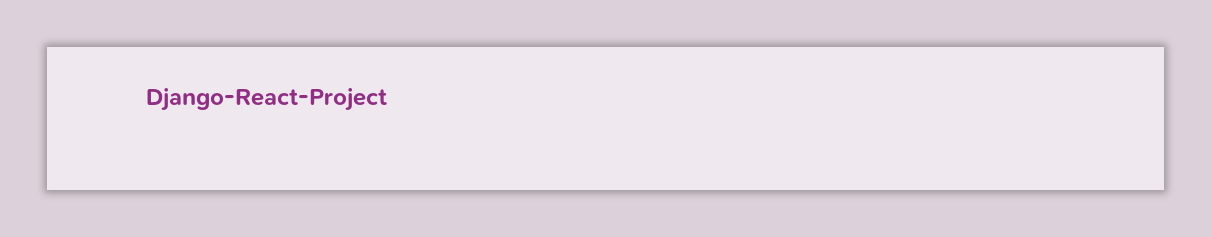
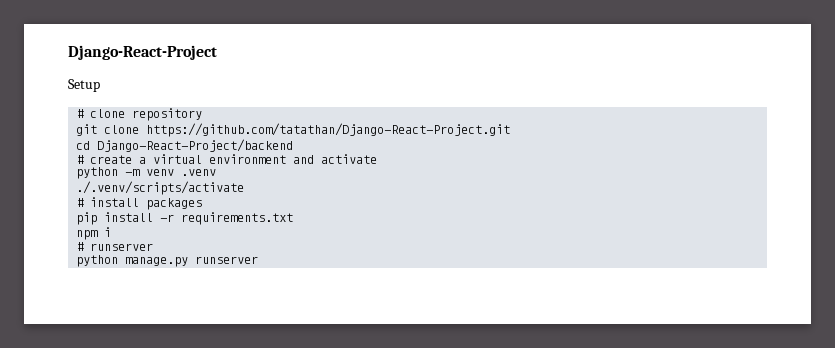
+ Setup
+ # clone repository
+ git clone https://github.com/tatathan/Django-React-Project.git
+ cd Django-React-Project/backend
+ # create a virtual environment and activate
+ python -m venv .venv
+ ./.venv/scripts/activate
+ # install packages
+ pip install -r requirements.txt
+ npm i
+ # runserver
+ python manage.py runserver

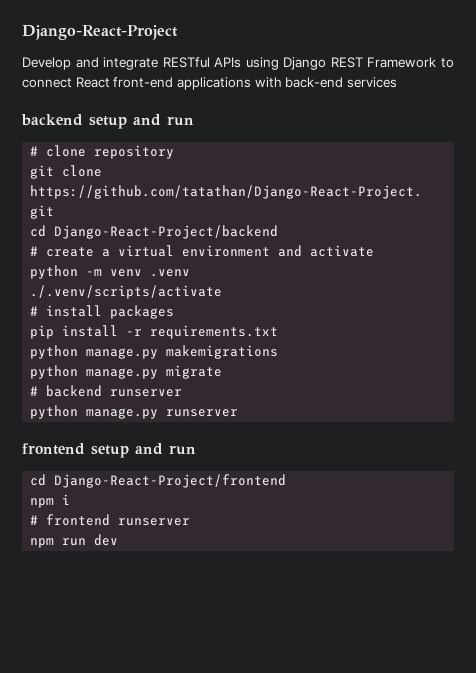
- Setup
+ Develop and integrate RESTful APIs using Django REST Framework to connect React front-end applications with back-end services
+ backend setup and run
- npm i
- # runserver
+ python manage.py makemigrations
+ python manage.py migrate
+ # backend runserver
+ frontend setup and run
+ cd Django-React-Project/frontend
+ npm i
+ # frontend runserver
+ npm run dev

